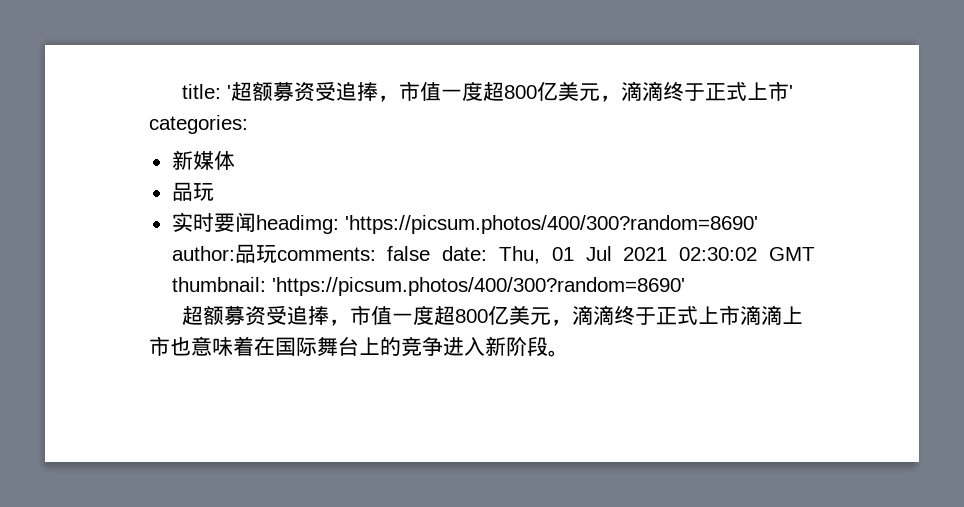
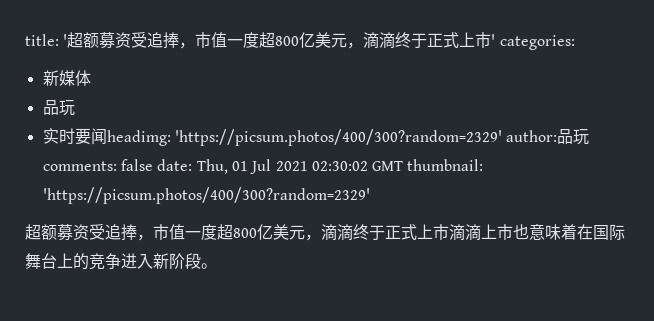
- 实时要闻headimg: 'https://picsum.photos/400/300?random=8690' author:品玩comments: false date: Thu, 01 Jul 2021 02:30:02 GMT thumbnail: 'https://picsum.photos/400/300?random=8690'
+ 实时要闻headimg: 'https://picsum.photos/400/300?random=2329' author:品玩comments: false date: Thu, 01 Jul 2021 02:30:02 GMT thumbnail: 'https://picsum.photos/400/300?random=2329'

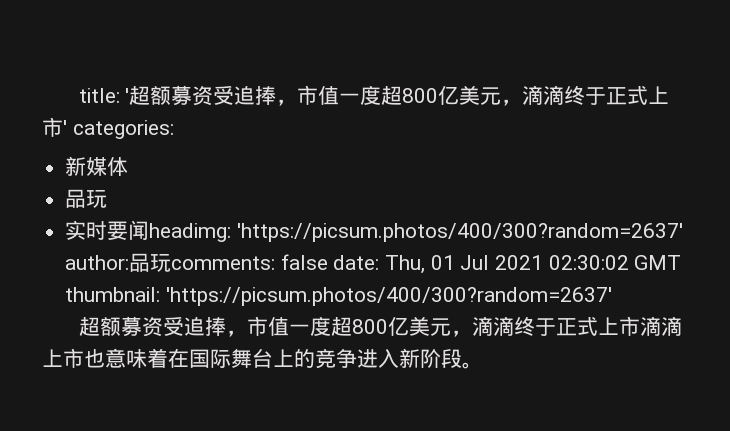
- 实时要闻headimg: 'https://picsum.photos/400/300?random=2329' author:品玩comments: false date: Thu, 01 Jul 2021 02:30:02 GMT thumbnail: 'https://picsum.photos/400/300?random=2329'
+ 实时要闻headimg: 'https://picsum.photos/400/300?random=2637' author:品玩comments: false date: Thu, 01 Jul 2021 02:30:02 GMT thumbnail: 'https://picsum.photos/400/300?random=2637'

